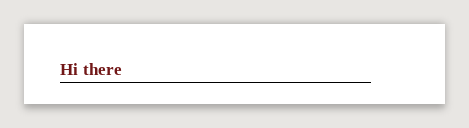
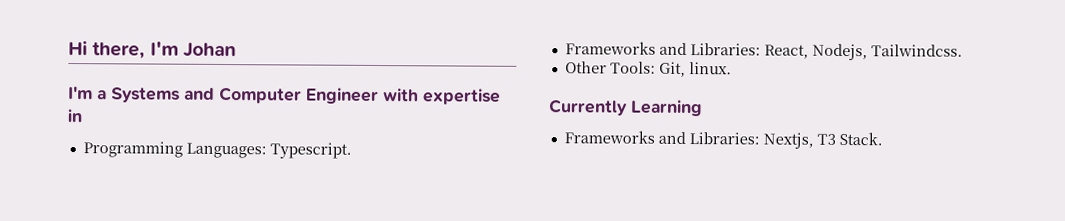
- Hi there
+ Hi there, I'm Johan
+ I'm a Systems and Computer Engineer with expertise in
+ Programming Languages: Typescript.
+ Frameworks and Libraries: React, Nodejs, Tailwindcss.
+ Other Tools: Git, linux.
+ Currently Learning
+ Frameworks and Libraries: Nextjs, T3 Stack.

